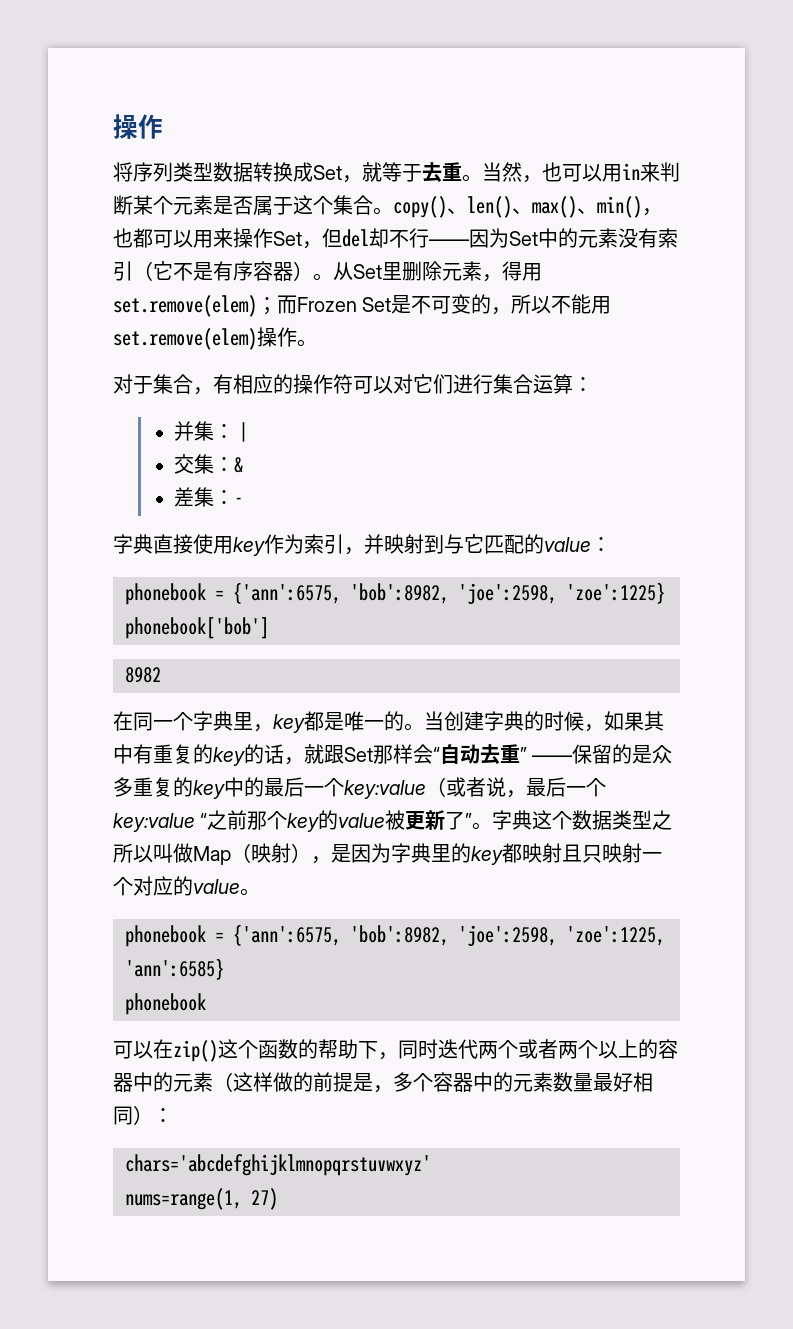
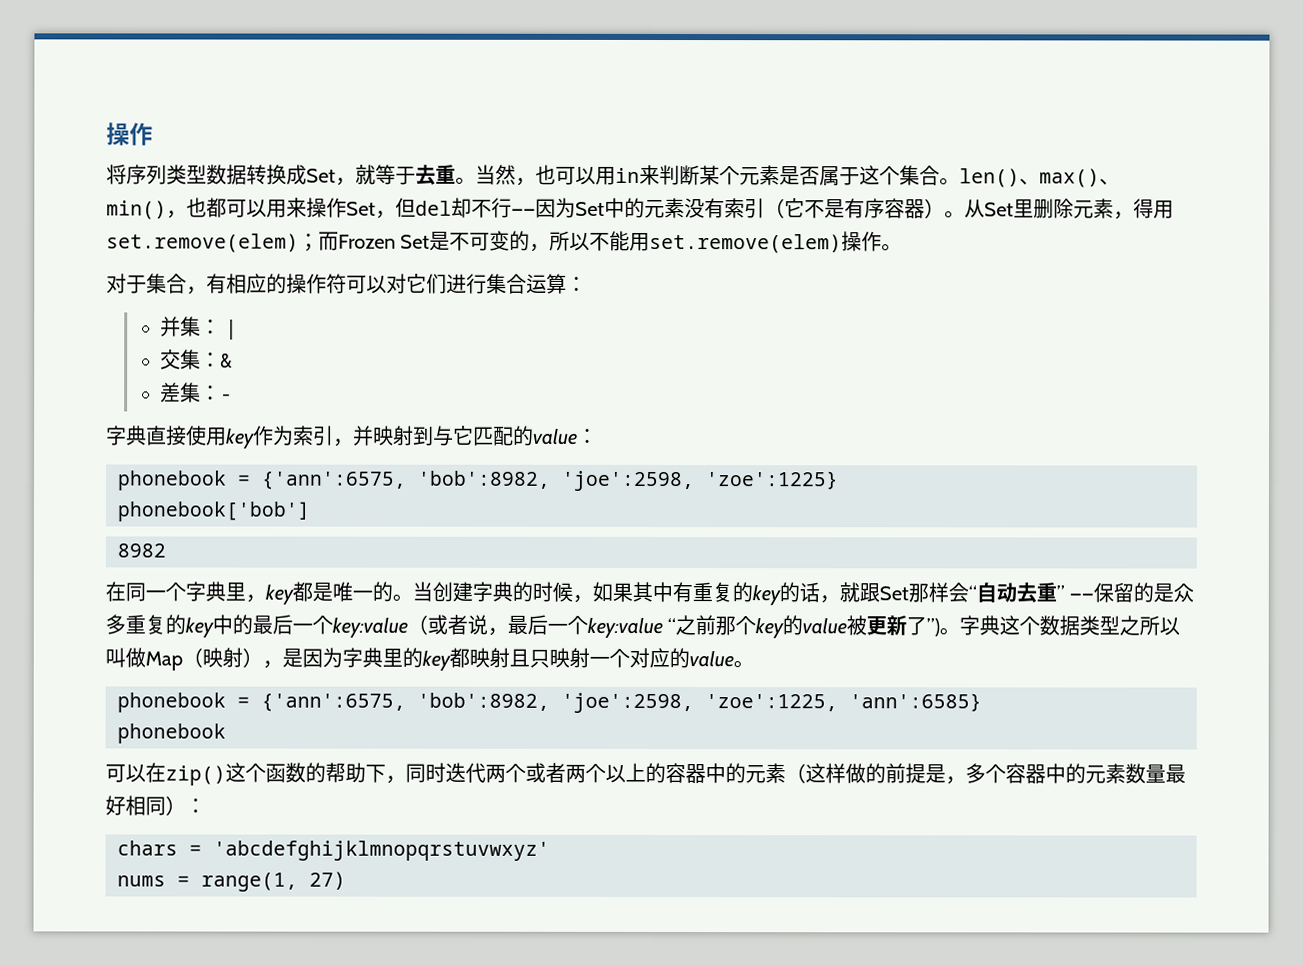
- 当然，也可以用in来判断某个元素是否属于这个集合。copy()、len()、max()、min()，也都可以用来操作Set，但del却不行——因为Set中的元素没有索引（它不是有序容器）。
+ 当然，也可以用in来判断某个元素是否属于这个集合。len()、max()、min()，也都可以用来操作Set，但del却不行——因为Set中的元素没有索引（它不是有序容器）。
- 当创建字典的时候，如果其中有重复的key的话，就跟Set那样会“自动去重” ——保留的是众多重复的key中的最后一个key:value（或者说，最后一个key:value “之前那个key的value被更新了”。
+ 当创建字典的时候，如果其中有重复的key的话，就跟Set那样会“自动去重” ——保留的是众多重复的key中的最后一个key:value（或者说，最后一个key:value “之前那个key的value被更新了”)。
- chars='abcdefghijklmnopqrstuvwxyz'
- nums=range(1, 27)
+ chars = 'abcdefghijklmnopqrstuvwxyz'
+ nums = range(1, 27)

